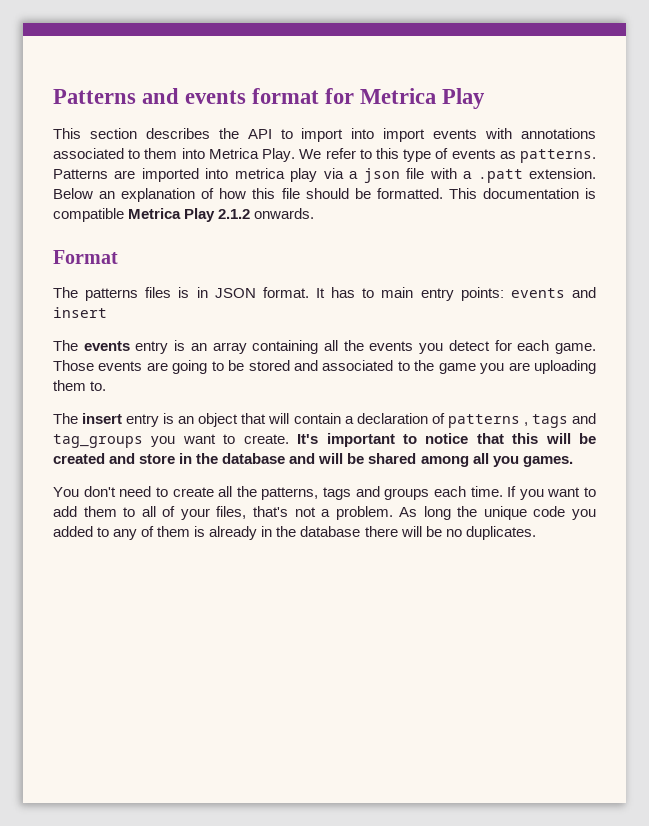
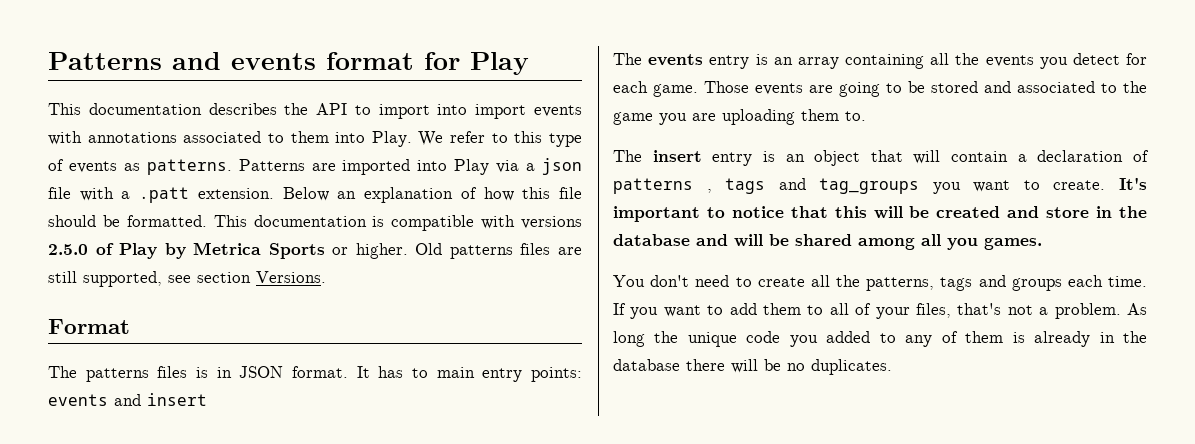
- Patterns and events format for Metrica Play
+ Patterns and events format for Play
- This section describes the API to import into import events with annotations associated to them into Metrica Play.
+ This documentation describes the API to import into import events with annotations associated to them into Play.
- Patterns are imported into metrica play via a json file with a .patt extension.
+ Patterns are imported into Play via a json file with a .patt extension.
- This documentation is compatible Metrica Play 2.1.2 onwards.
+ This documentation is compatible with versions 2.5.0 of Play by Metrica Sports or higher. Old patterns files are still supported, see section Versions.

